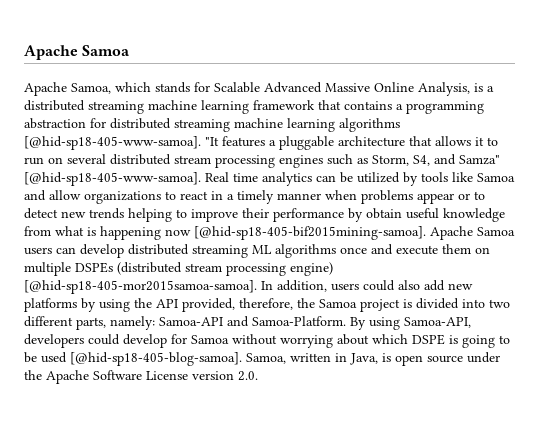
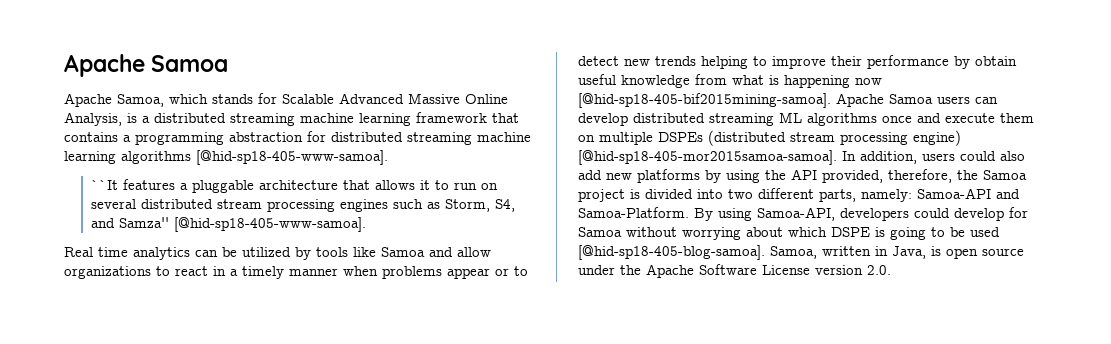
- Apache Samoa, which stands for Scalable Advanced Massive Online Analysis, is a distributed streaming machine learning framework that contains a programming abstraction for distributed streaming machine learning algorithms [@hid-sp18-405-www-samoa]. "It features a pluggable architecture that allows it to run on several distributed stream processing engines such as Storm, S4, and Samza" [@hid-sp18-405-www-samoa]. Real time analytics can be utilized by tools like Samoa and allow organizations to react in a timely manner when problems appear or to detect new trends helping to improve their performance by obtain useful knowledge from what is happening now [@hid-sp18-405-bif2015mining-samoa].
+ Apache Samoa, which stands for Scalable Advanced Massive Online Analysis, is a distributed streaming machine learning framework that contains a programming abstraction for distributed streaming machine learning algorithms [@hid-sp18-405-www-samoa].
+ ``It features a pluggable architecture that allows it to run on several distributed stream processing engines such as Storm, S4, and Samza'' [@hid-sp18-405-www-samoa].
+ Real time analytics can be utilized by tools like Samoa and allow organizations to react in a timely manner when problems appear or to detect new trends helping to improve their performance by obtain useful knowledge from what is happening now [@hid-sp18-405-bif2015mining-samoa].

